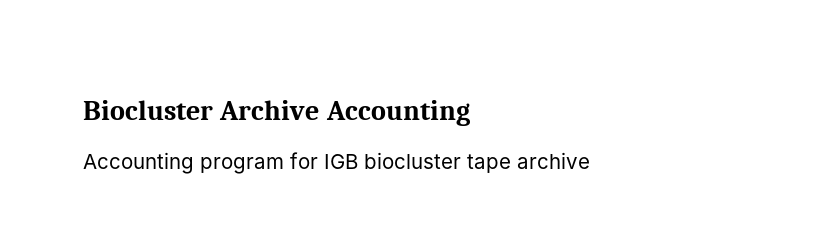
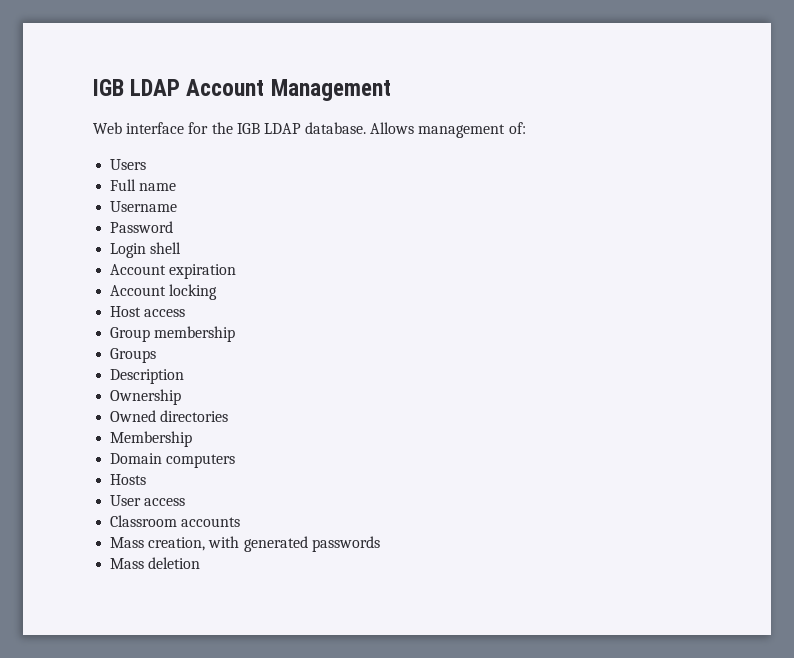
- Biocluster Archive Accounting
- Accounting program for IGB biocluster tape archive
+ IGB LDAP Account Management
+ Web interface for the IGB LDAP database. Allows management of:
+ Users
+ Full name
+ Username
+ Password
+ Login shell
+ Account expiration
+ Account locking
+ Host access
+ Group membership
+ Groups
+ Description
+ Ownership
+ Owned directories
+ Membership
+ Domain computers
+ Hosts
+ User access
+ Classroom accounts
+ Mass creation, with generated passwords
+ Mass deletion

